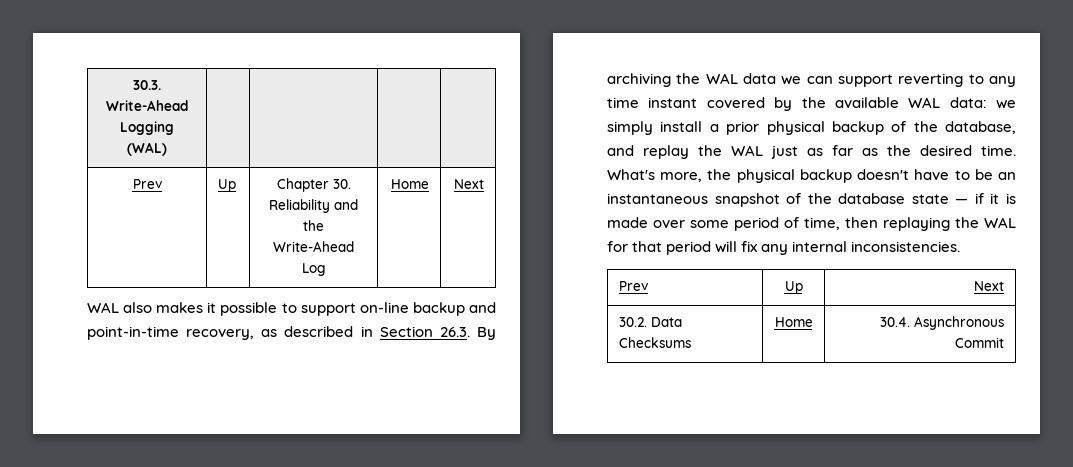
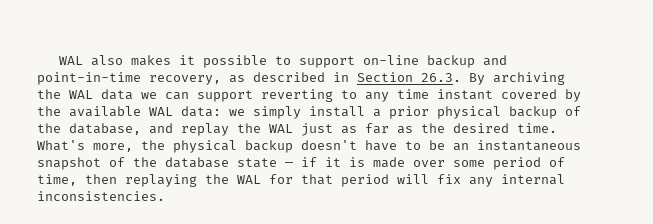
- 30.3. Write-Ahead Logging (WAL) | | | |
- Prev | Up | Chapter 30. Reliability and the Write-Ahead Log | Home | Next
- Prev | Up | Next
- 30.2. Data Checksums | Home | 30.4. Asynchronous Commit

